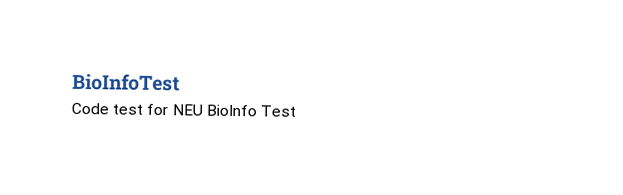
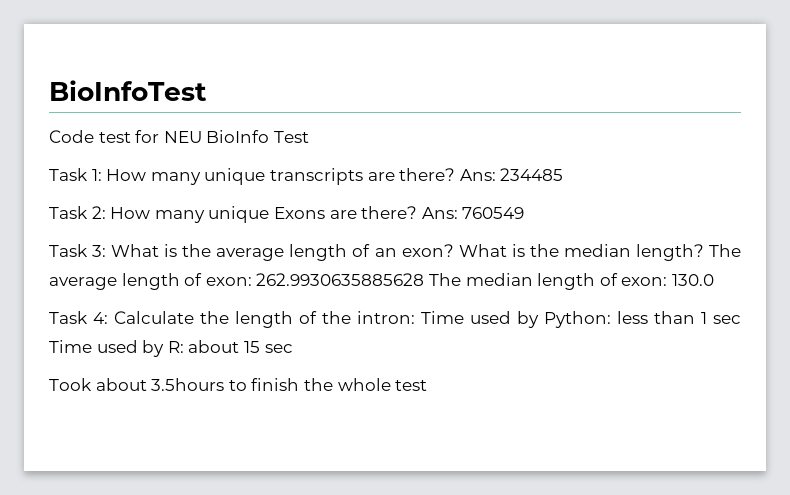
+ Task 1: How many unique transcripts are there? Ans: 234485
+ Task 2: How many unique Exons are there? Ans: 760549
+ Task 3: What is the average length of an exon? What is the median length? The average length of exon: 262.9930635885628 The median length of exon: 130.0
+ Task 4: Calculate the length of the intron: Time used by Python: less than 1 sec Time used by R: about 15 sec
+ Took about 3.5hours to finish the whole test

